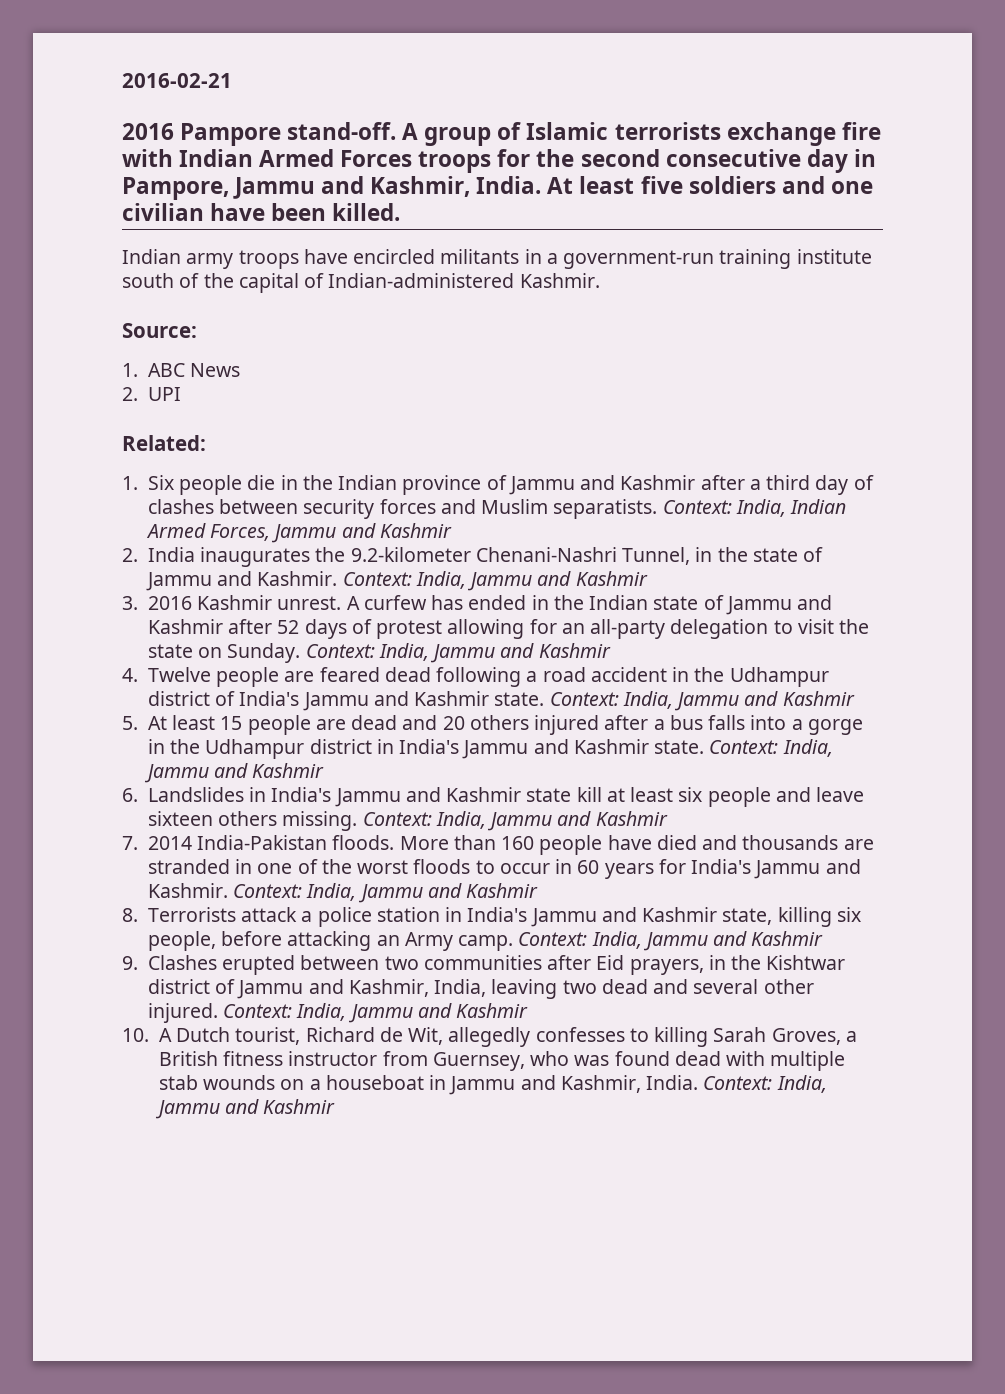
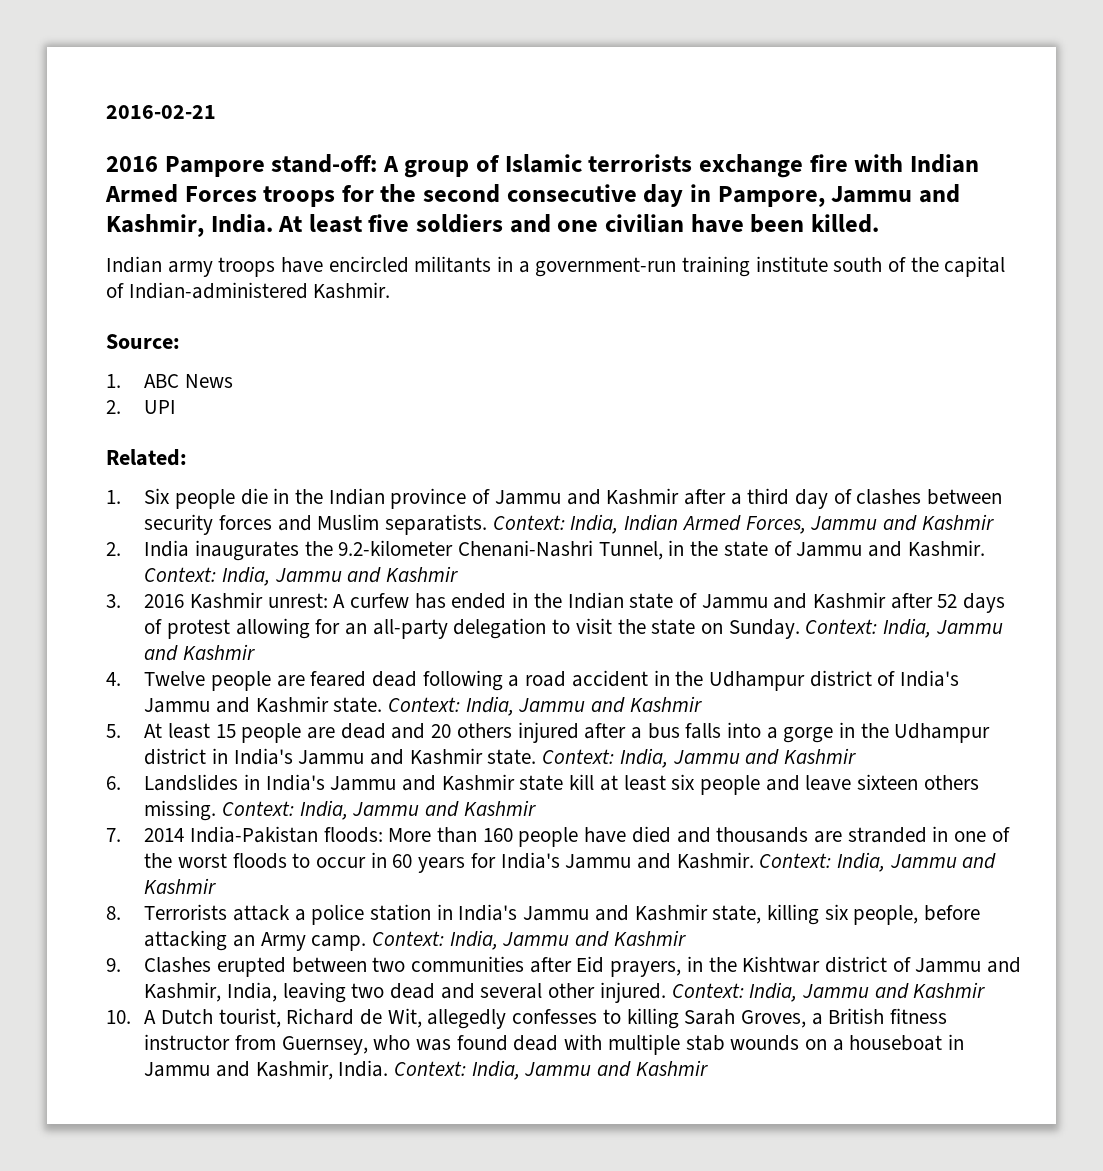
- 2016 Pampore stand-off. A group of Islamic terrorists exchange fire with Indian Armed Forces troops for the second consecutive day in Pampore, Jammu and Kashmir, India.
+ 2016 Pampore stand-off: A group of Islamic terrorists exchange fire with Indian Armed Forces troops for the second consecutive day in Pampore, Jammu and Kashmir, India.
- 3. 2016 Kashmir unrest. A curfew has ended in the Indian state of Jammu and Kashmir after 52 days of protest allowing for an all-party delegation to visit the state on Sunday.
+ 3. 2016 Kashmir unrest: A curfew has ended in the Indian state of Jammu and Kashmir after 52 days of protest allowing for an all-party delegation to visit the state on Sunday.
- 7. 2014 India-Pakistan floods. More than 160 people have died and thousands are stranded in one of the worst floods to occur in 60 years for India's Jammu and Kashmir.
+ 7. 2014 India-Pakistan floods: More than 160 people have died and thousands are stranded in one of the worst floods to occur in 60 years for India's Jammu and Kashmir.

